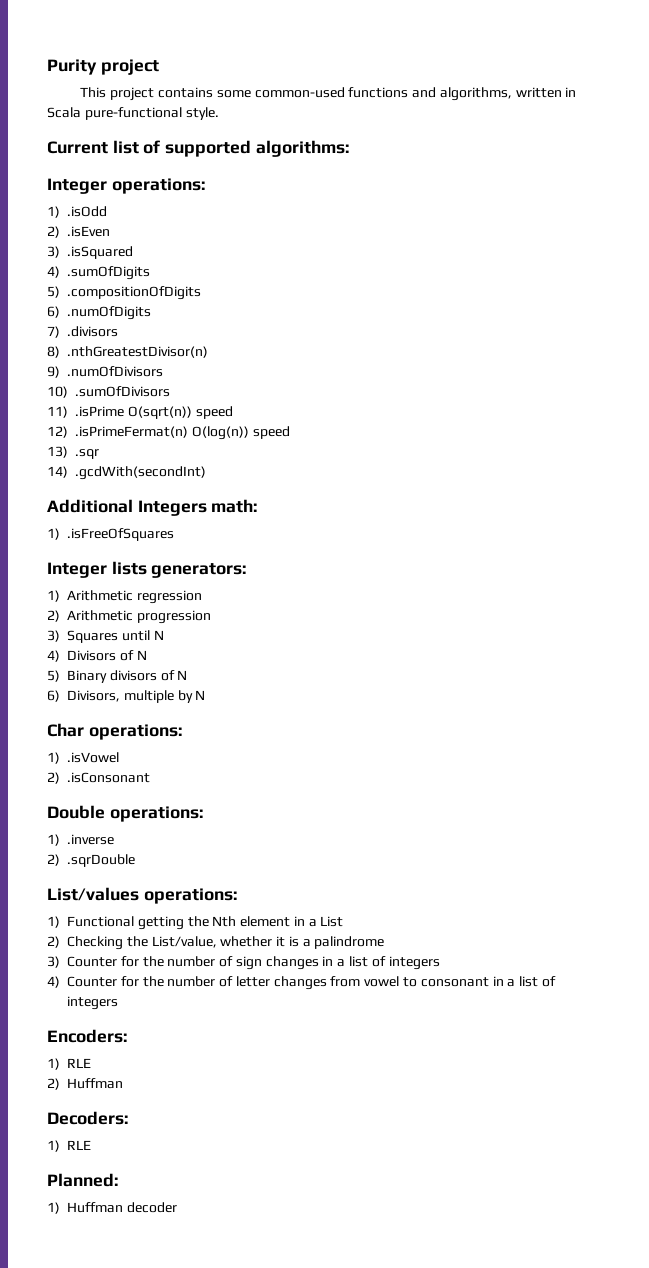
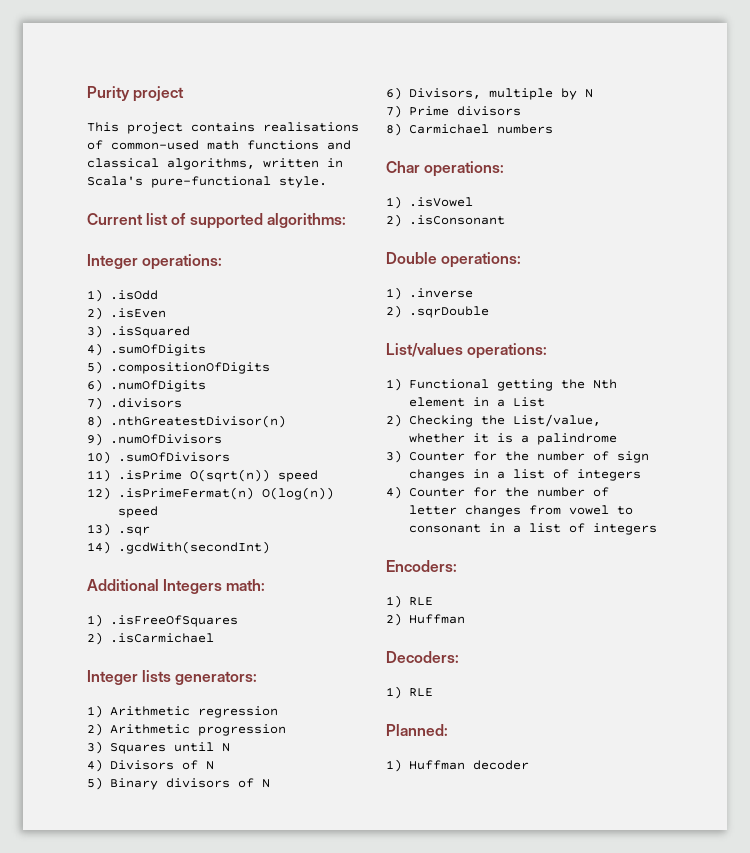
- This project contains some common-used functions and algorithms, written in Scala pure-functional style.
+ This project contains realisations of common-used math functions and classical algorithms, written in Scala's pure-functional style.
+ 2) .isCarmichael
+ 7) Prime divisors
+ 8) Carmichael numbers

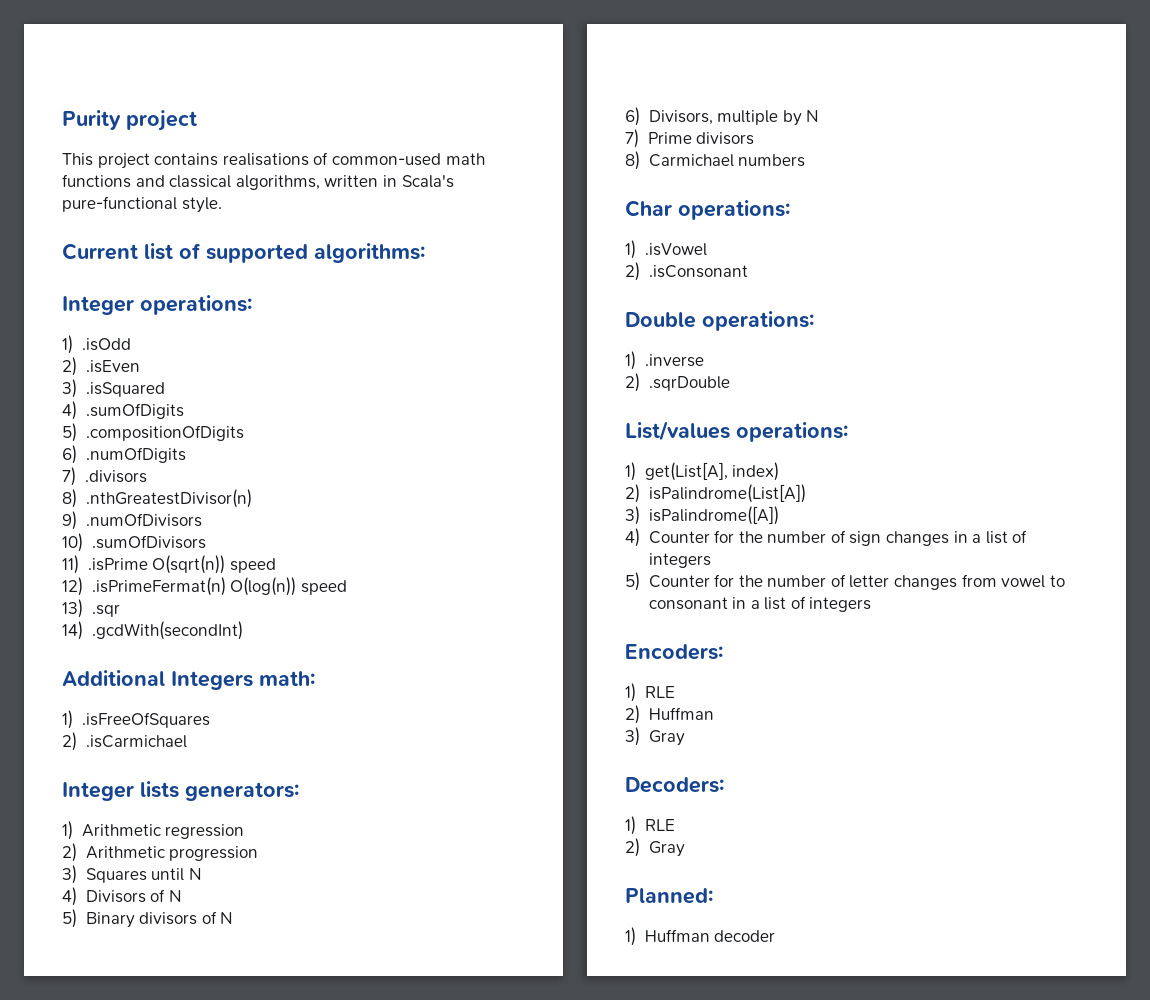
- 1) Functional getting the Nth element in a List
- 2) Checking the List/value, whether it is a palindrome
- 3) Counter for the number of sign changes in a list of integers
+ 1) get(List[A], index)
+ 2) isPalindrome(List[A])
+ 3) isPalindrome([A])
+ 4) Counter for the number of sign changes in a list of integers
- 4) Counter for the number of letter changes from vowel to consonant in a list of integers
+ 5) Counter for the number of letter changes from vowel to consonant in a list of integers
+ 3) Gray
+ 2) Gray

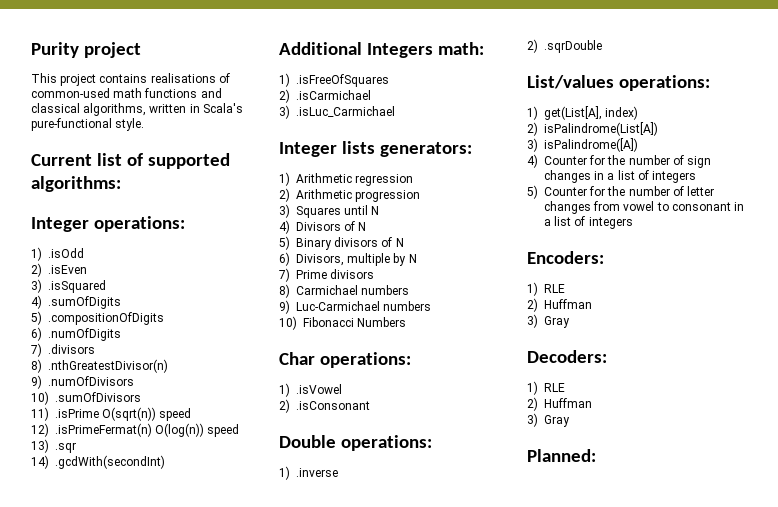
+ 3) .isLuc_Carmichael
+ 9) Luc-Carmichael numbers
+ 10) Fibonacci Numbers
  Decoders:
  1) RLE
- 2) Gray
+ 2) Huffman
+ 3) Gray
- 1) Huffman decoder

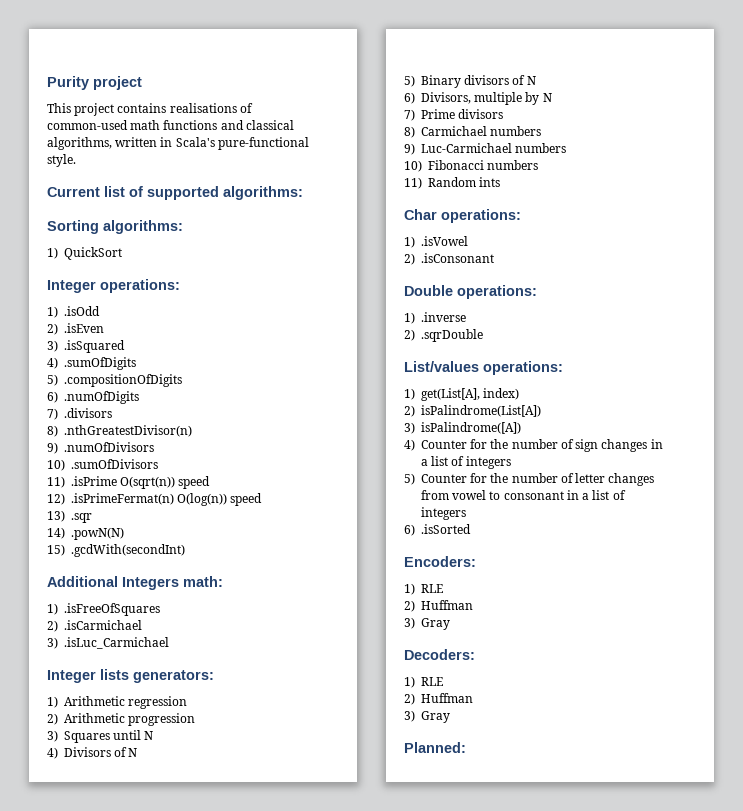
+ Sorting algorithms:
+ 1) QuickSort
- 14) .gcdWith(secondInt)
+ 14) .powN(N)
+ 15) .gcdWith(secondInt)
- 10) Fibonacci Numbers
+ 10) Fibonacci numbers
+ 11) Random ints
+ 6) .isSorted

